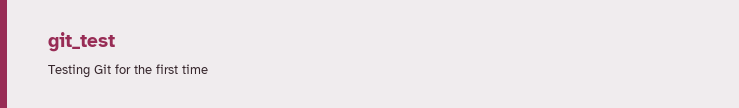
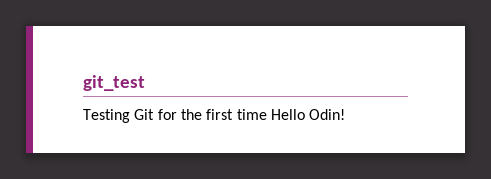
- Testing Git for the first time
+ Testing Git for the first time Hello Odin!

